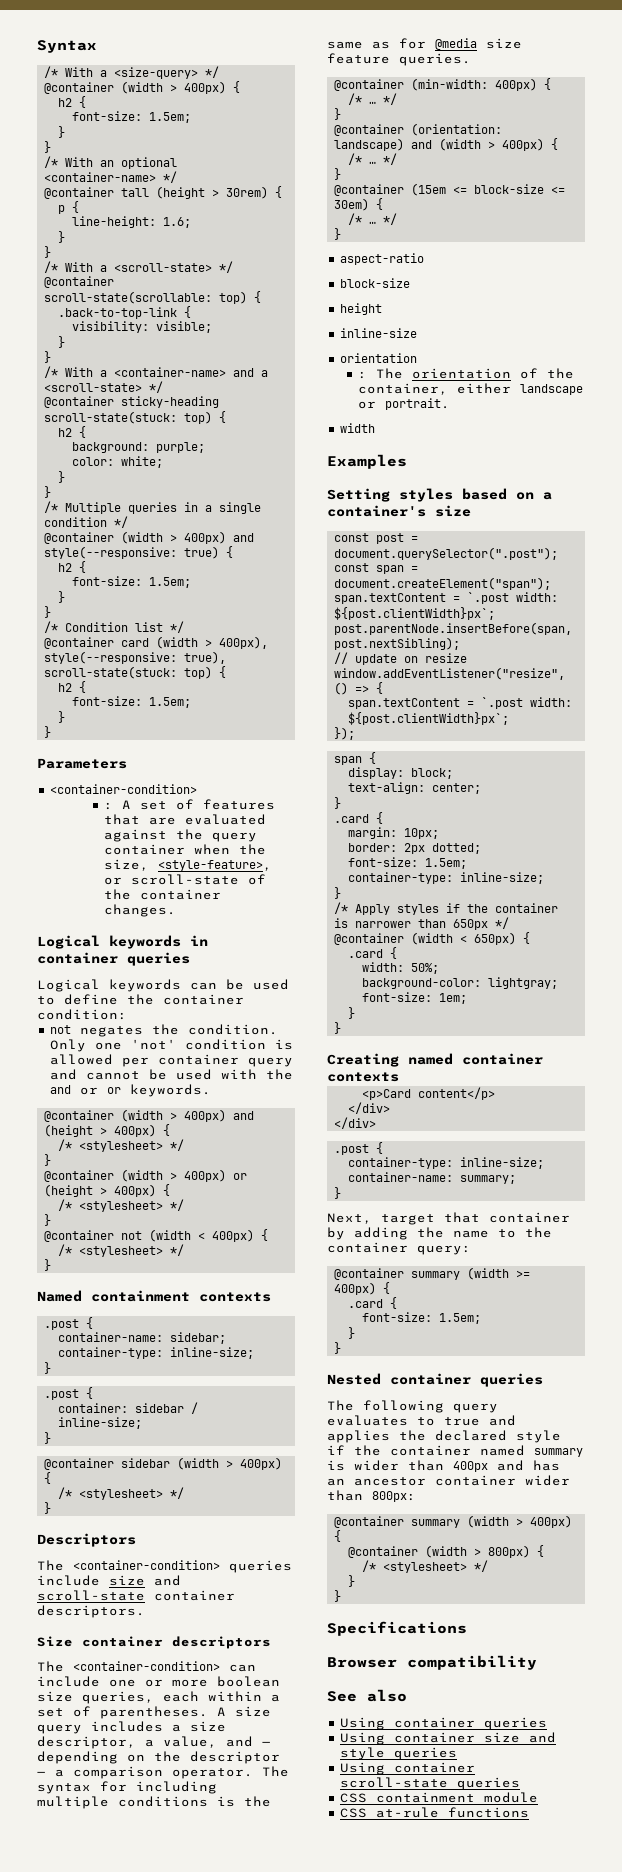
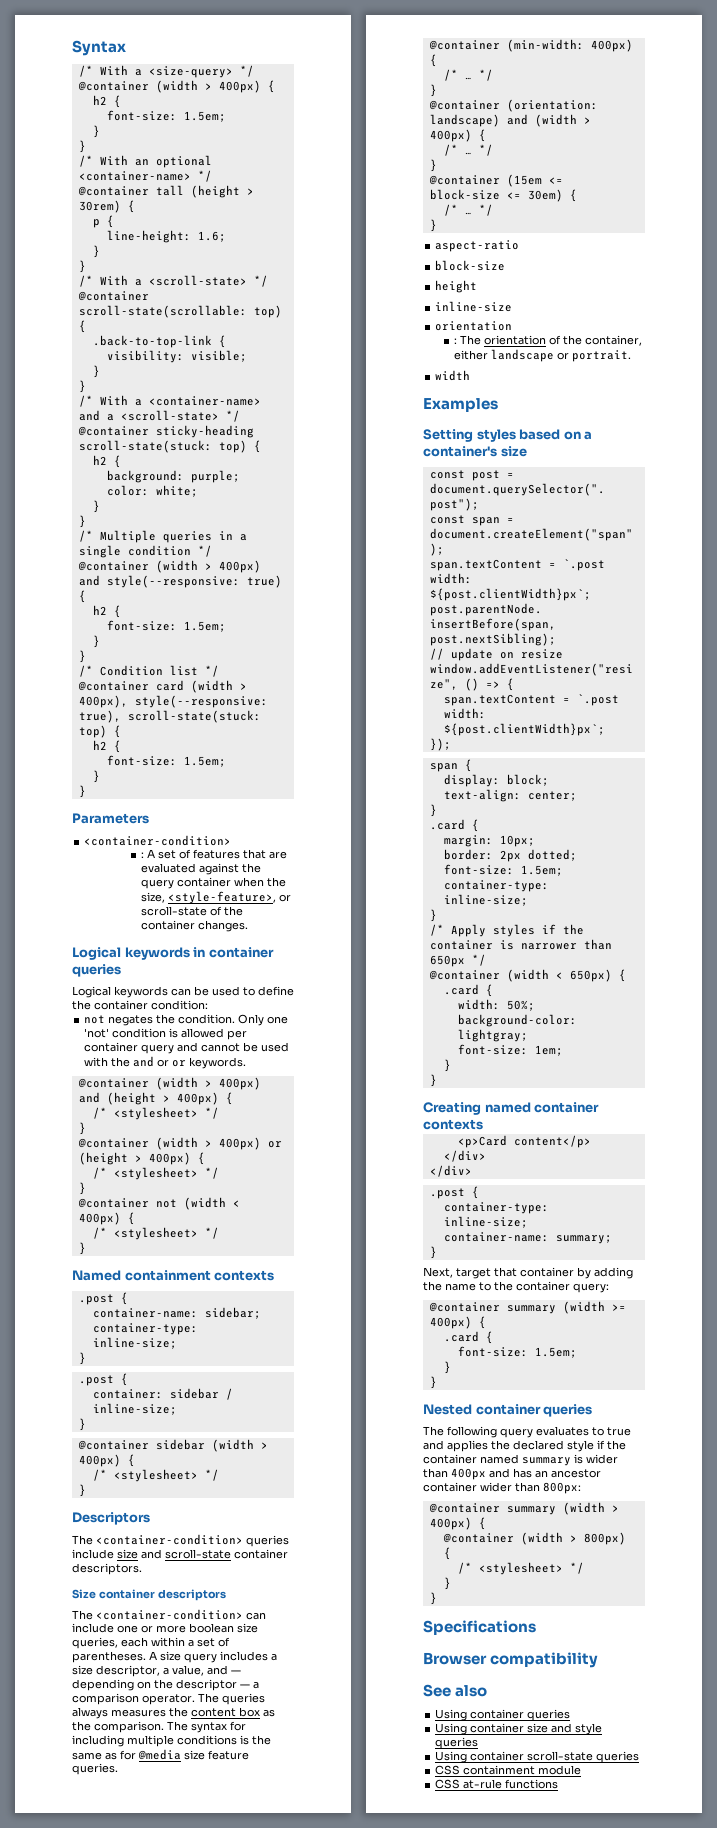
- The syntax for including multiple conditions is the same as for @media size feature queries.
+ The queries always measures the content box as the comparison. The syntax for including multiple conditions is the same as for @media size feature queries.

